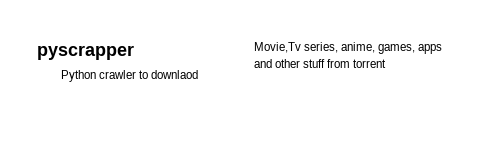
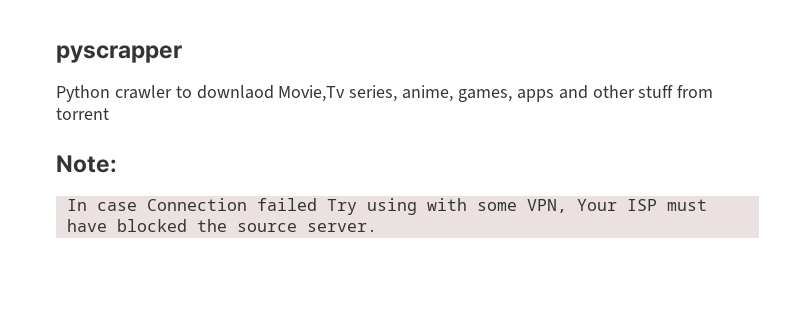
+ Note:
+ In case Connection failed Try using with some VPN, Your ISP must have blocked the source server.

